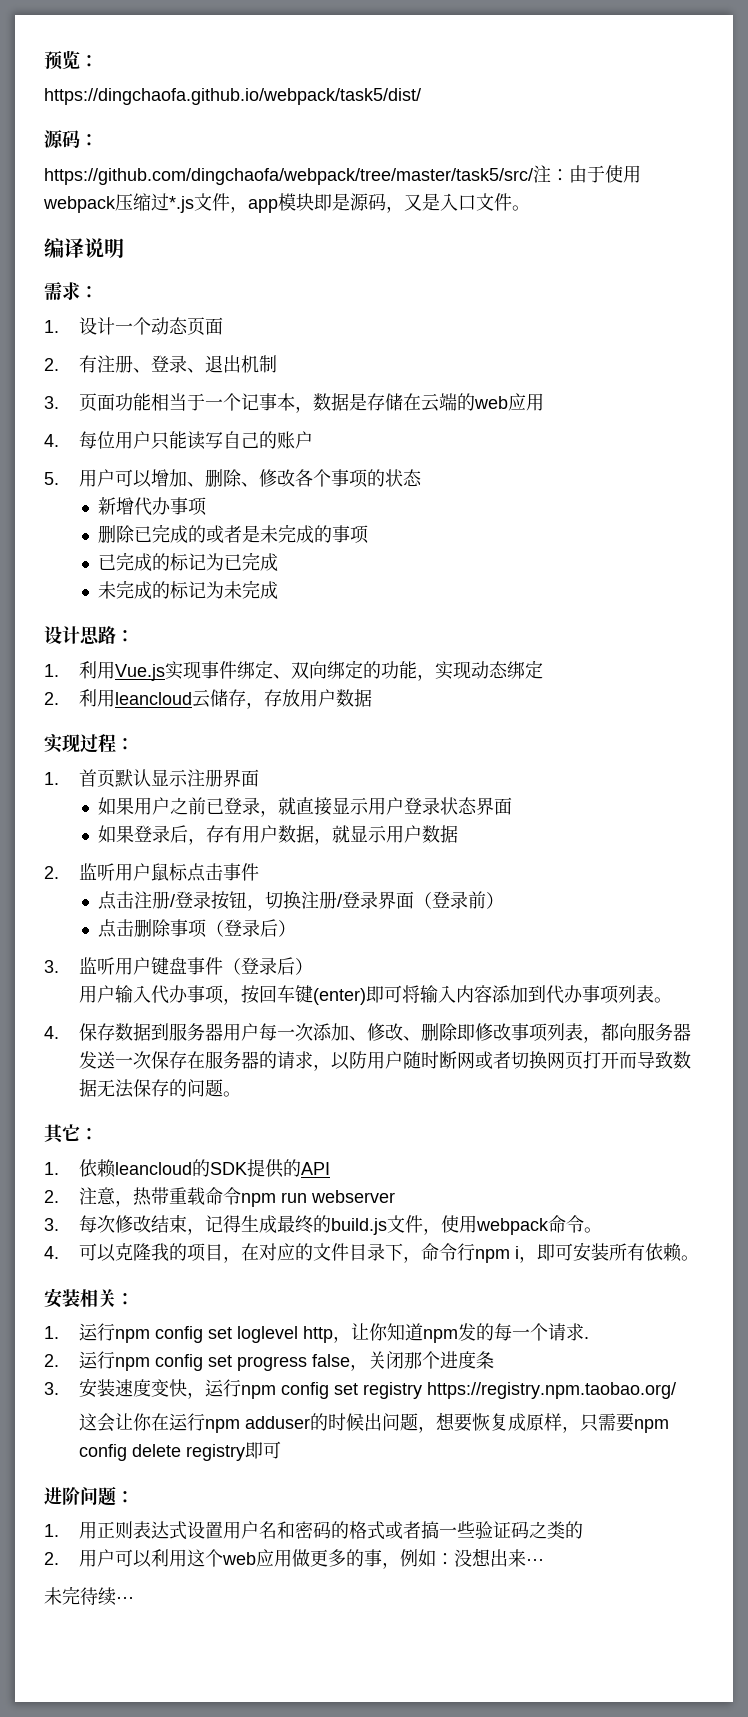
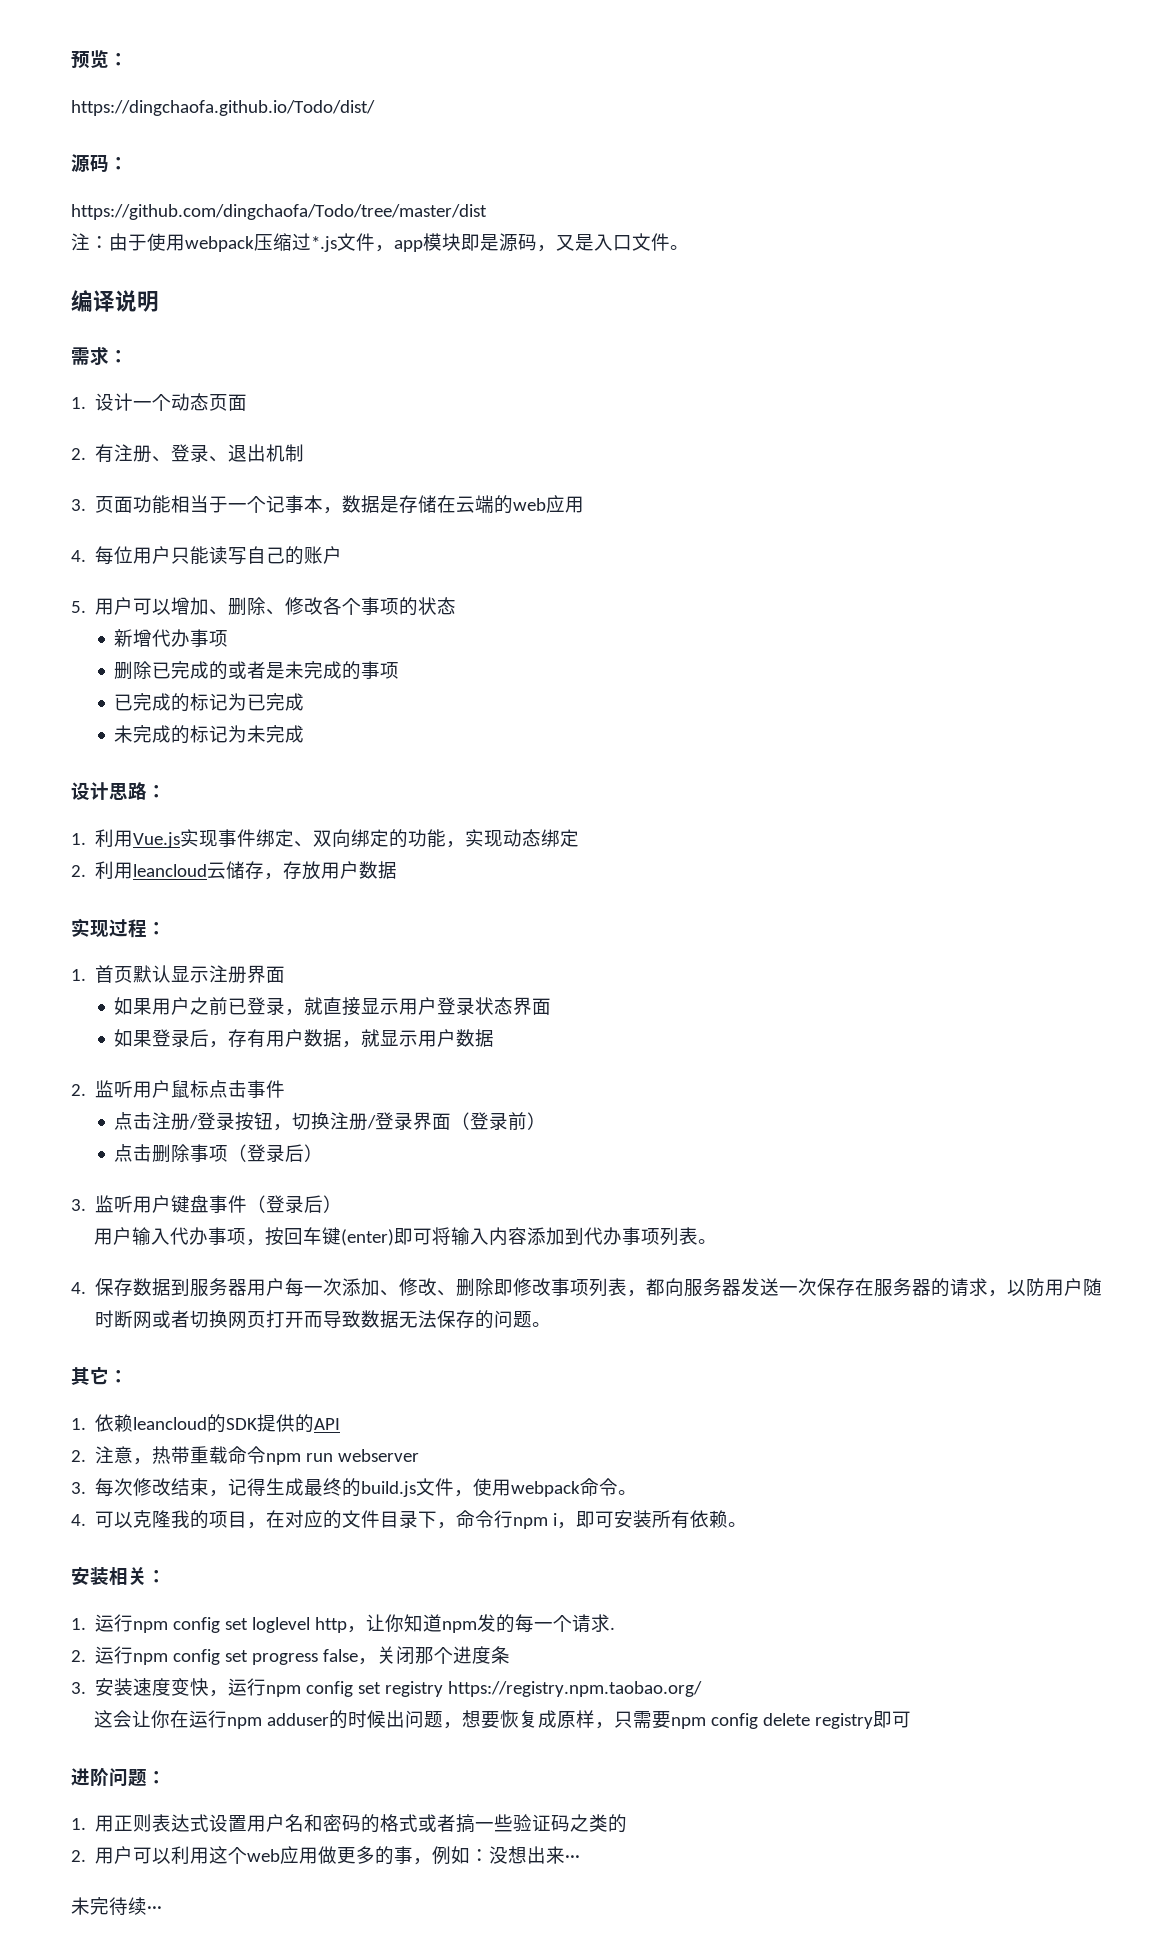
- https://dingchaofa.github.io/webpack/task5/dist/
+ https://dingchaofa.github.io/Todo/dist/
- https://github.com/dingchaofa/webpack/tree/master/task5/src/注：由于使用webpack压缩过*.js文件，app模块即是源码，又是入口文件。
+ https://github.com/dingchaofa/Todo/tree/master/dist
+ 注：由于使用webpack压缩过*.js文件，app模块即是源码，又是入口文件。

